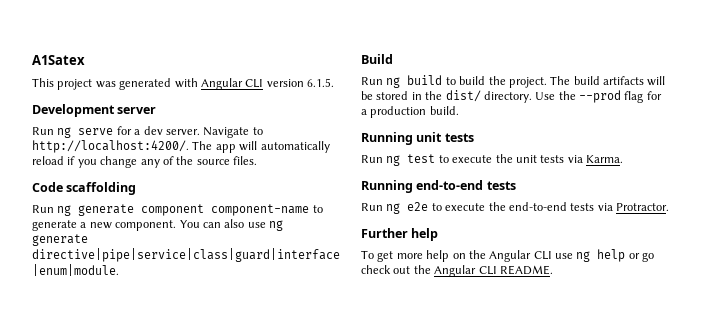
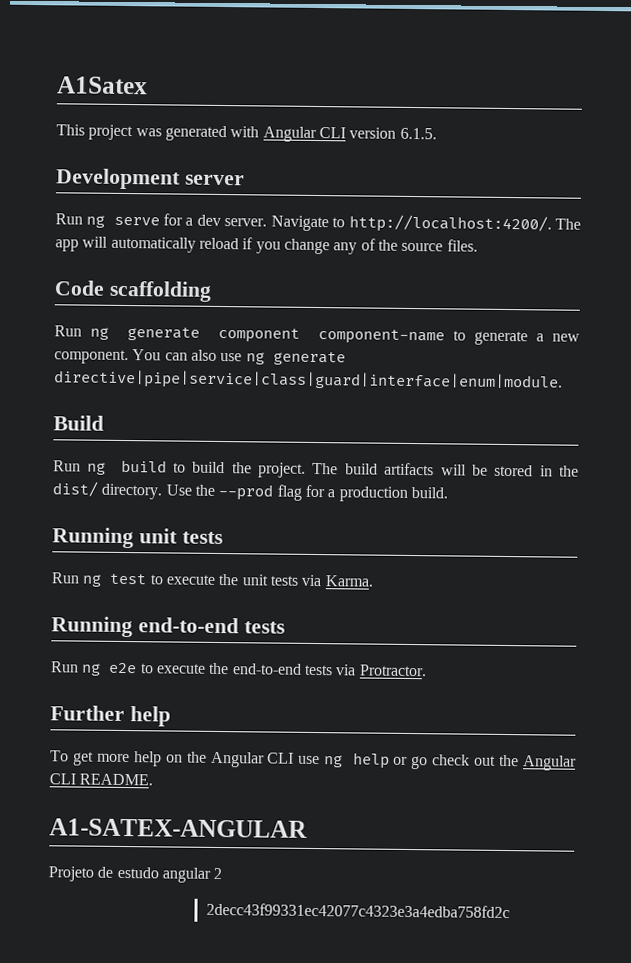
+ A1-SATEX-ANGULAR
+ Projeto de estudo angular 2
+ 2decc43f99331ec42077c4323e3a4edba758fd2c

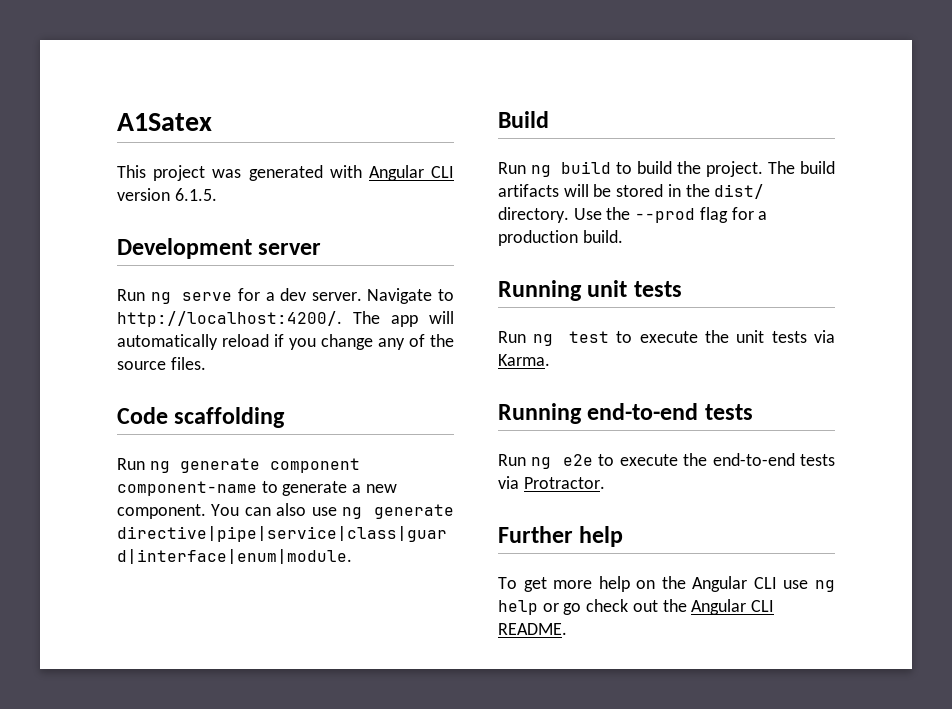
- A1-SATEX-ANGULAR
- Projeto de estudo angular 2
- 2decc43f99331ec42077c4323e3a4edba758fd2c

